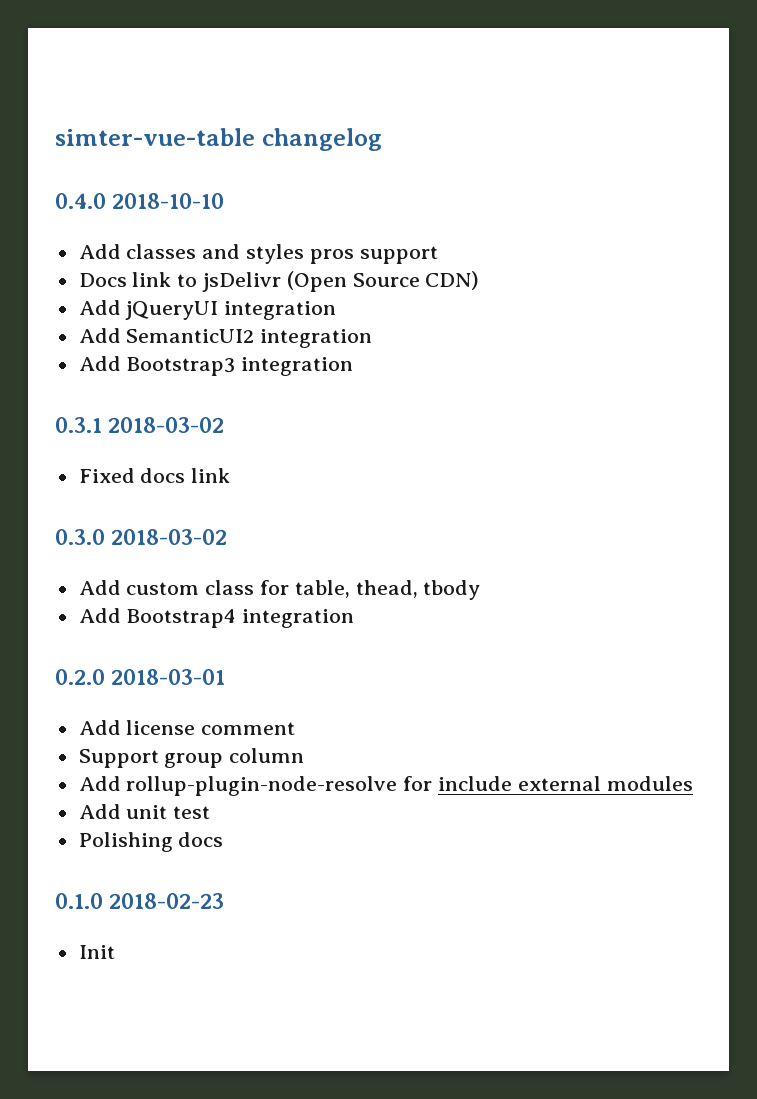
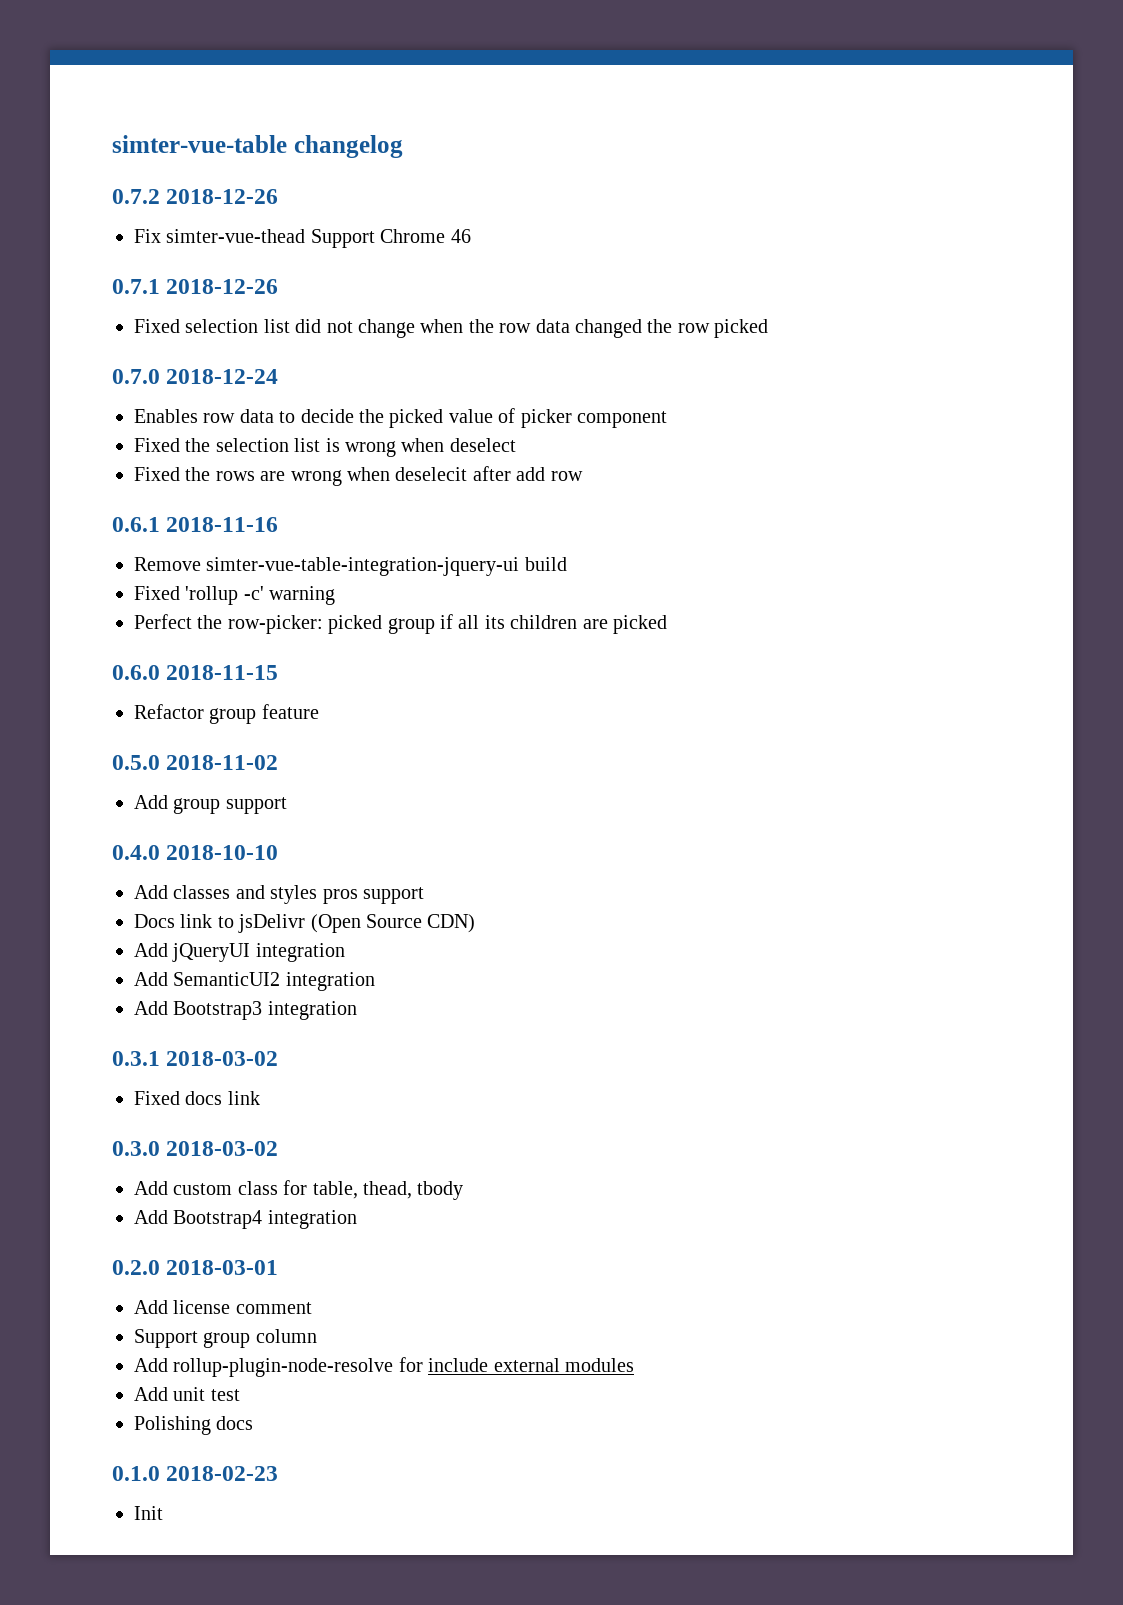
+ 0.7.2 2018-12-26
+ Fix simter-vue-thead Support Chrome 46
+ 0.7.1 2018-12-26
+ Fixed selection list did not change when the row data changed the row picked
+ 0.7.0 2018-12-24
+ Enables row data to decide the picked value of picker component
+ Fixed the selection list is wrong when deselect
+ Fixed the rows are wrong when deselecit after add row
+ 0.6.1 2018-11-16
+ Remove simter-vue-table-integration-jquery-ui build
+ Fixed 'rollup -c' warning
+ Perfect the row-picker: picked group if all its children are picked
+ 0.6.0 2018-11-15
+ Refactor group feature
+ 0.5.0 2018-11-02
+ Add group support

